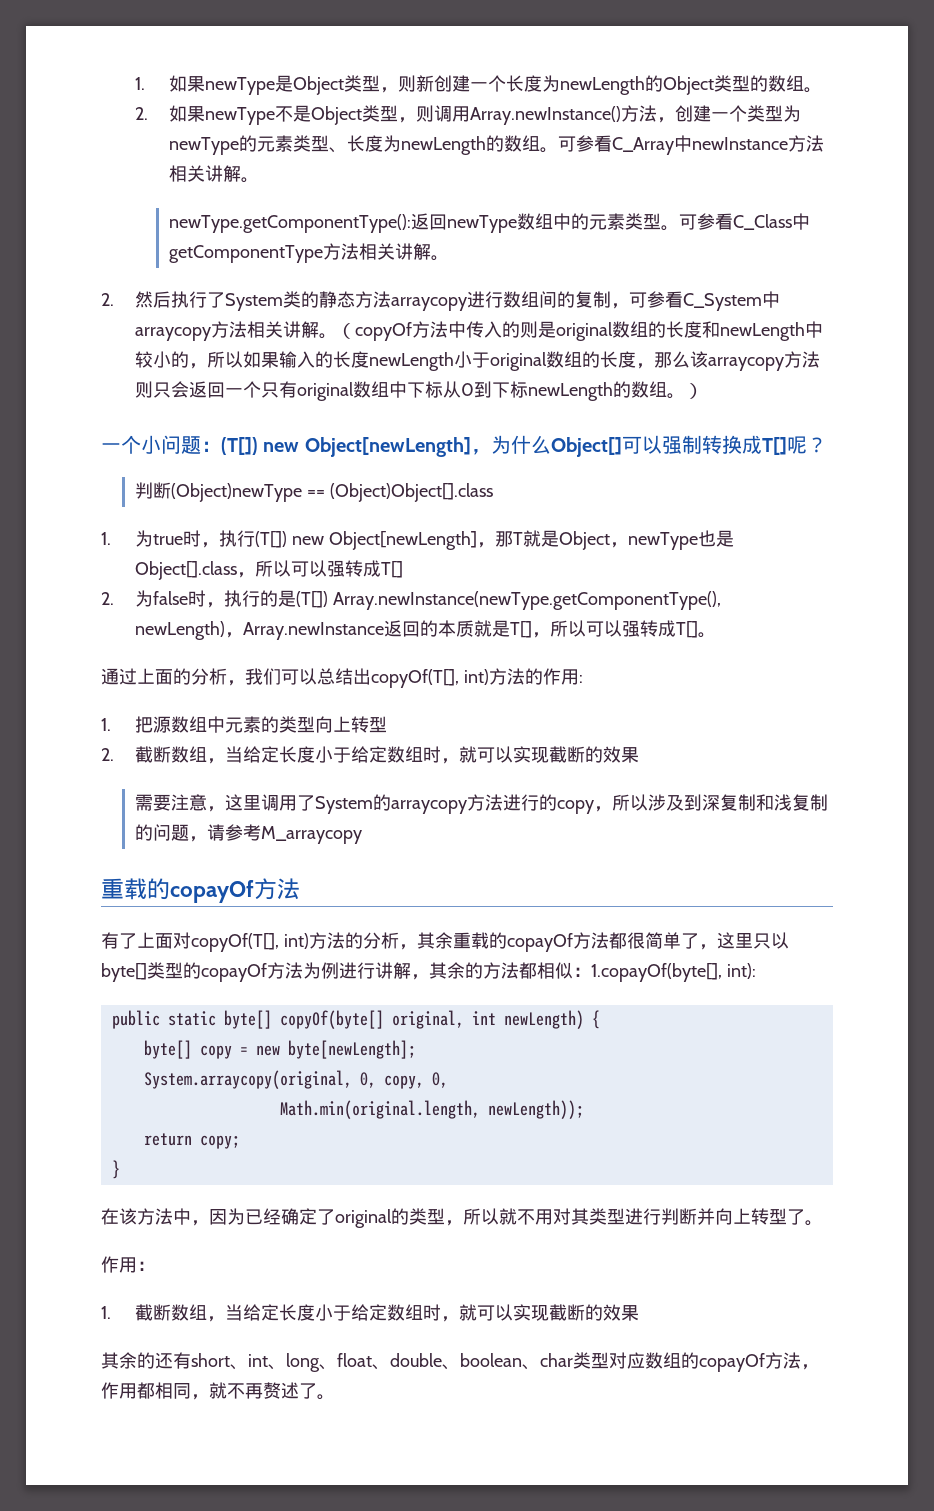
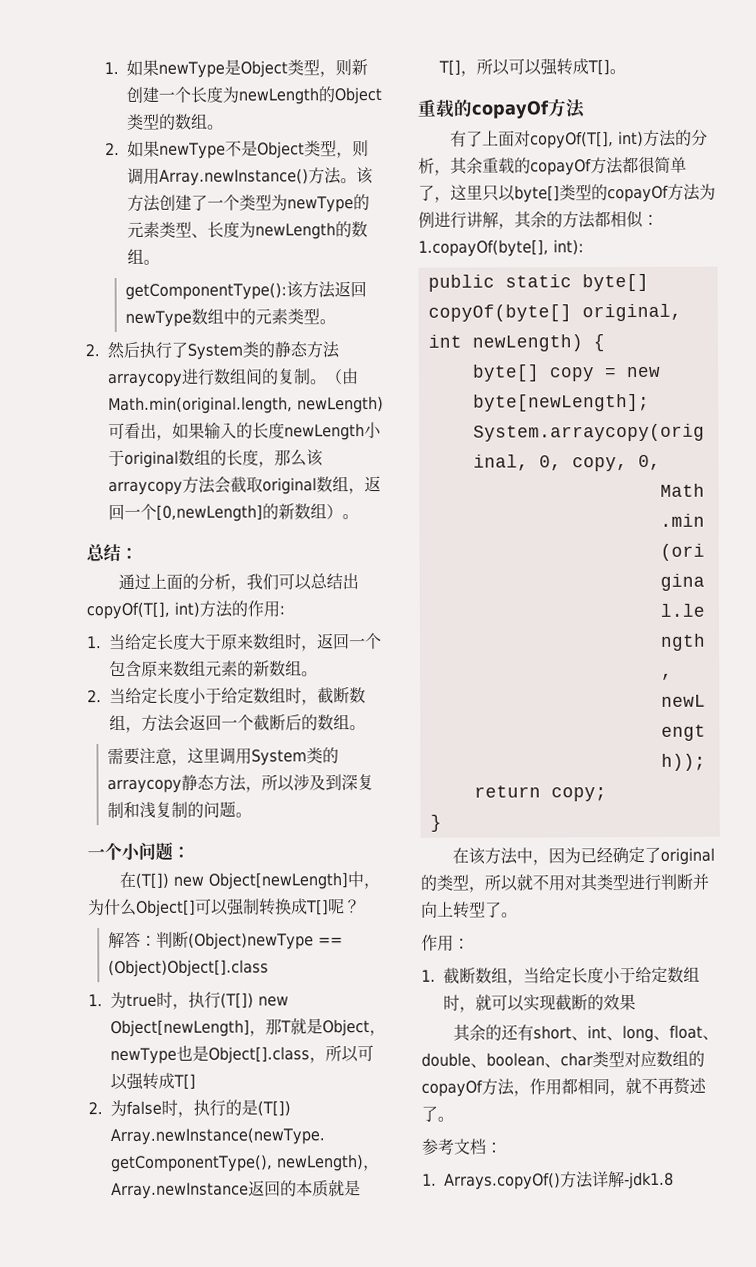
- 2.如果newType不是Object类型，则调用Array.newInstance()方法，创建一个类型为newType的元素类型、长度为newLength的数组。可参看C_Array中newInstance方法相关讲解。
- newType.getComponentType():返回newType数组中的元素类型。可参看C_Class中getComponentType方法相关讲解。
+ 2.如果newType不是Object类型，则调用Array.newInstance()方法。该方法创建了一个类型为newType的元素类型、长度为newLength的数组。
+ getComponentType():该方法返回newType数组中的元素类型。
- 2.然后执行了System类的静态方法arraycopy进行数组间的复制，可参看C_System中arraycopy方法相关讲解。（copyOf方法中传入的则是original数组的长度和newLength中较小的，所以如果输入的长度newLength小于original数组的长度，那么该arraycopy方法则只会返回一个只有original数组中下标从0到下标newLength的数组。）
+ 2.然后执行了System类的静态方法arraycopy进行数组间的复制。（由Math.min(original.length, newLength)可看出，如果输入的长度newLength小于original数组的长度，那么该arraycopy方法会截取original数组，返回一个[0,newLength]的新数组）。
+ 总结：
+ 通过上面的分析，我们可以总结出copyOf(T[], int)方法的作用:
+ 1.当给定长度大于原来数组时，返回一个包含原来数组元素的新数组。
+ 2.当给定长度小于给定数组时，截断数组，方法会返回一个截断后的数组。
+ 需要注意，这里调用System类的arraycopy静态方法，所以涉及到深复制和浅复制的问题。
- 一个小问题：(T[]) new Object[newLength]，为什么Object[]可以强制转换成T[]呢？
+ 一个小问题：
+ 在(T[]) new Object[newLength]中，为什么Object[]可以强制转换成T[]呢？
- 判断(Object)newType == (Object)Object[].class
+ 解答：判断(Object)newType == (Object)Object[].class
- 通过上面的分析，我们可以总结出copyOf(T[], int)方法的作用:
- 1.把源数组中元素的类型向上转型
- 2.截断数组，当给定长度小于给定数组时，就可以实现截断的效果
- 需要注意，这里调用了System的arraycopy方法进行的copy，所以涉及到深复制和浅复制的问题，请参考M_arraycopy
+ 参考文档：
+ 1. Arrays.copyOf()方法详解-jdk1.8

